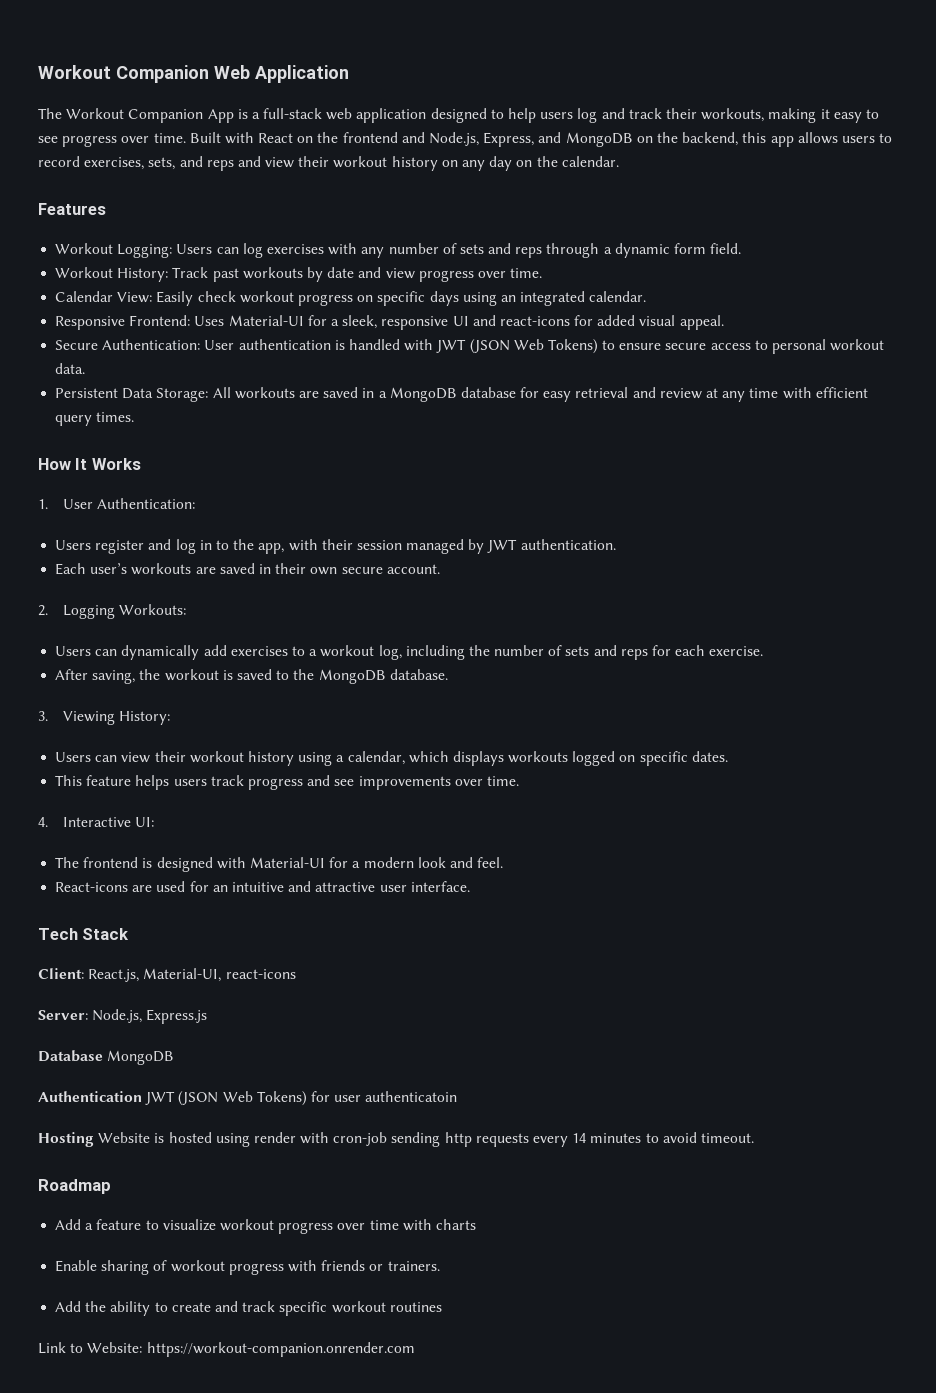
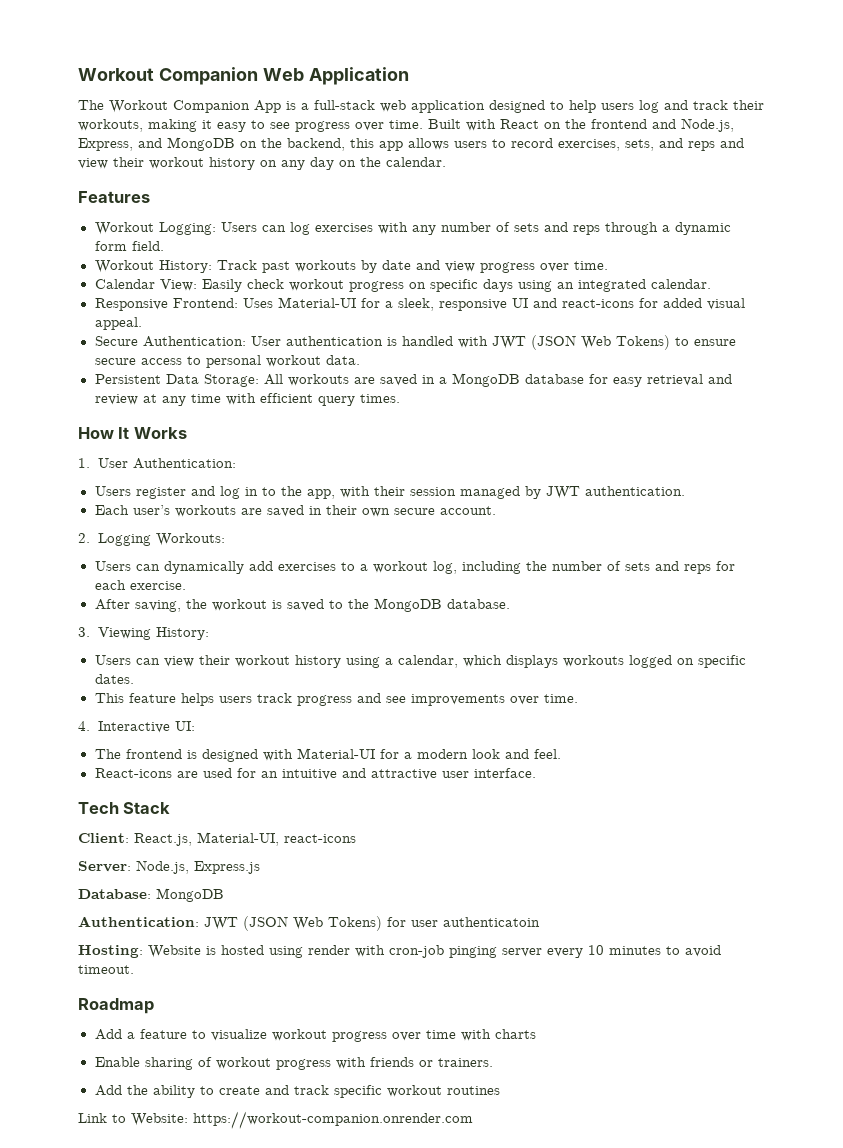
- Database MongoDB
+ Database: MongoDB
- Authentication JWT (JSON Web Tokens) for user authenticatoin
+ Authentication: JWT (JSON Web Tokens) for user authenticatoin
- Hosting Website is hosted using render with cron-job sending http requests every 14 minutes to avoid timeout.
+ Hosting: Website is hosted using render with cron-job pinging server every 10 minutes to avoid timeout.

